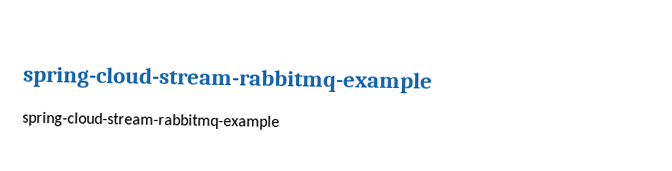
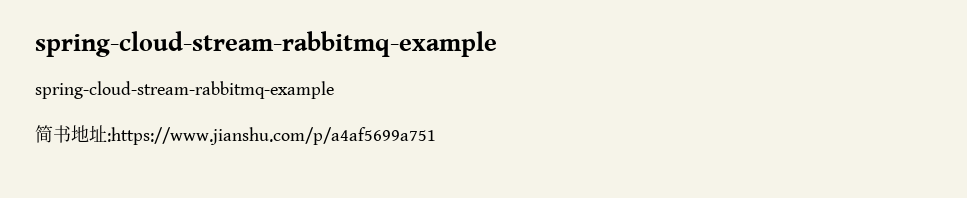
+ 简书地址:https://www.jianshu.com/p/a4af5699a751

